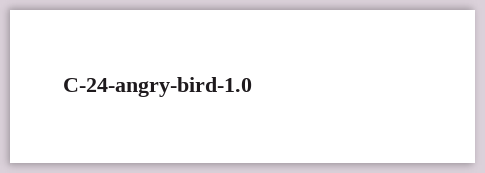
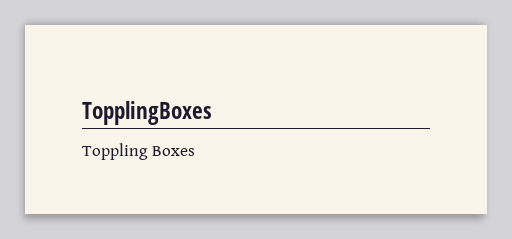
- C-24-angry-bird-1.0
+ TopplingBoxes
+ Toppling Boxes

